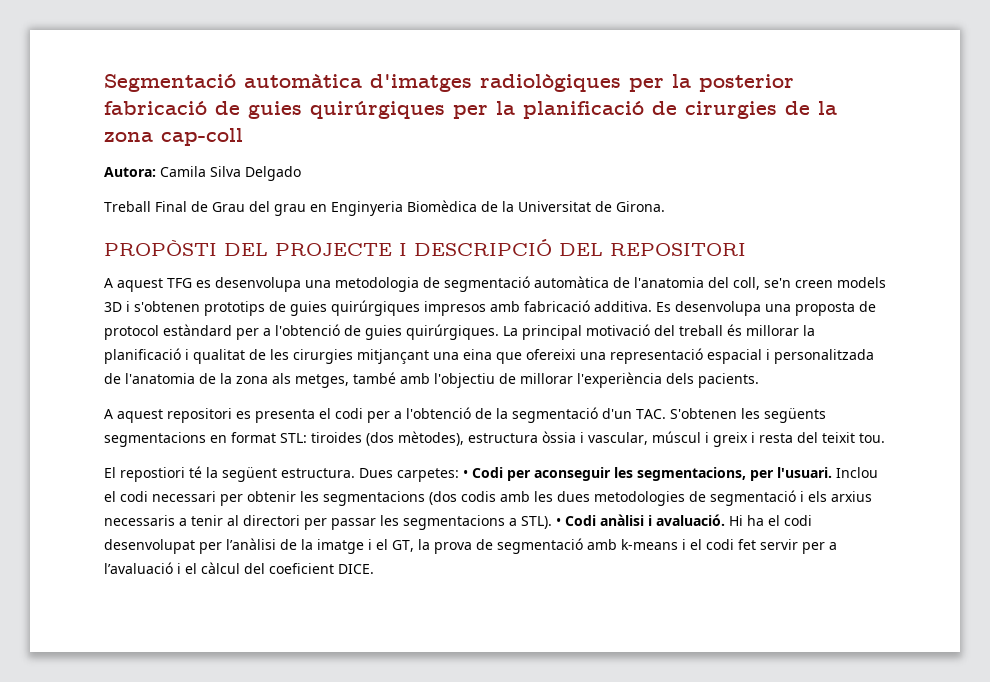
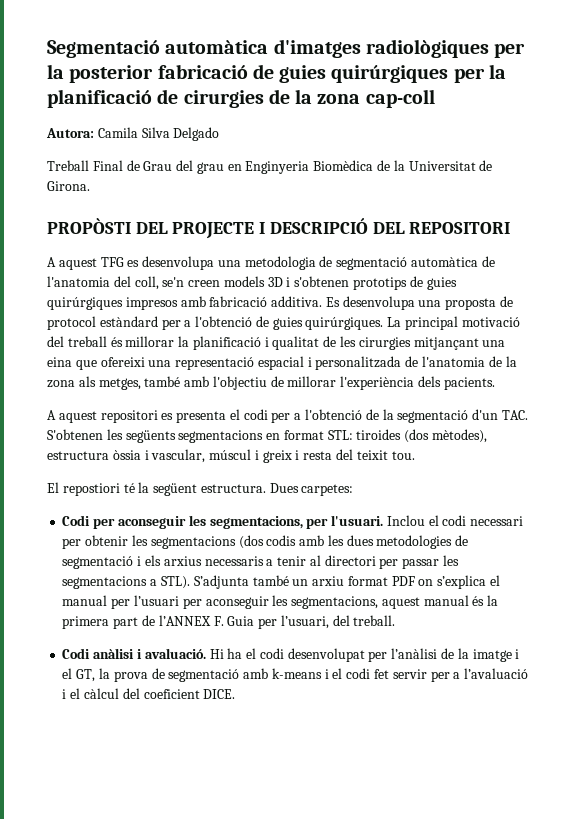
- Dues carpetes: • Codi per aconseguir les segmentacions, per l'usuari.
+ Dues carpetes:
+ Codi per aconseguir les segmentacions, per l'usuari.
- • Codi anàlisi i avaluació.
+ S’adjunta també un arxiu format PDF on s’explica el manual per l’usuari per aconseguir les segmentacions, aquest manual és la primera part de l’ANNEX F. Guia per l’usuari, del treball.
+ Codi anàlisi i avaluació.

